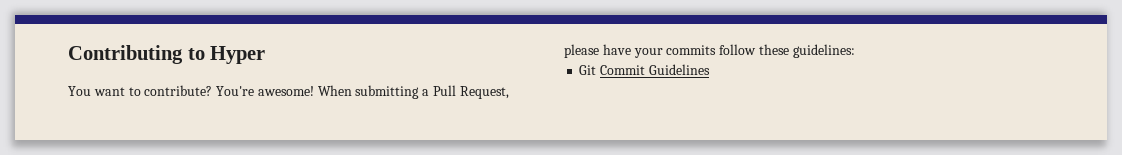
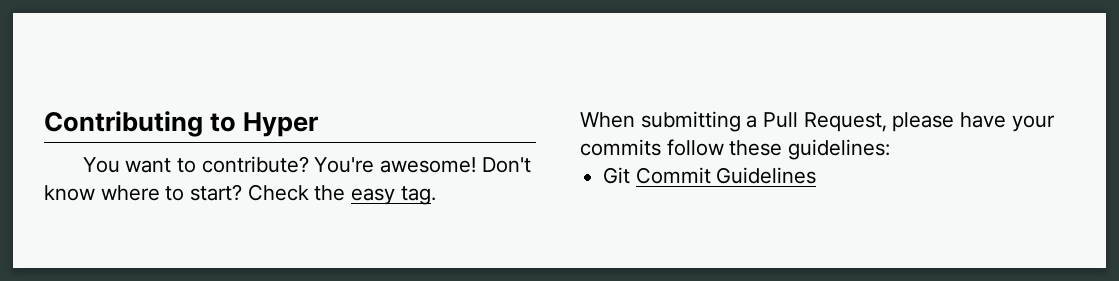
- You're awesome! When submitting a Pull Request, please have your commits follow these guidelines:
+ You're awesome! Don't know where to start? Check the easy tag.
+ When submitting a Pull Request, please have your commits follow these guidelines:

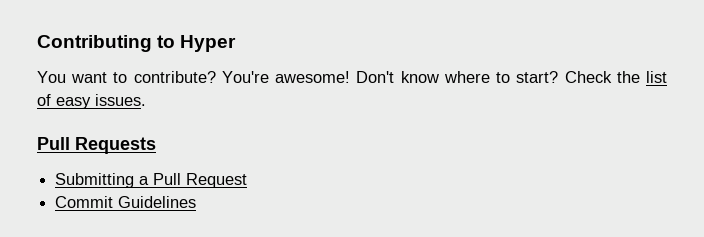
- Check the easy tag.
- When submitting a Pull Request, please have your commits follow these guidelines:
- Git Commit Guidelines
+ Check the list of easy issues.
+ Pull Requests
+ Submitting a Pull Request
+ Commit Guidelines

